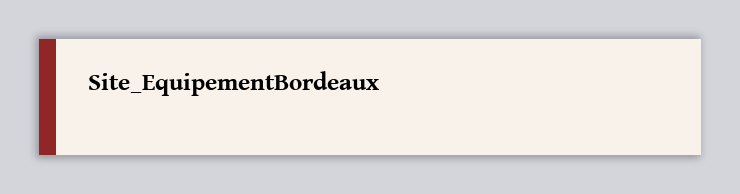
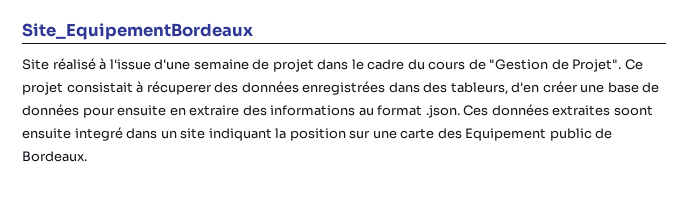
+ Site réalisé à l'issue d'une semaine de projet dans le cadre du cours de "Gestion de Projet". Ce projet consistait à récuperer des données enregistrées dans des tableurs, d'en créer une base de données pour ensuite en extraire des informations au format .json. Ces données extraites soont ensuite integré dans un site indiquant la position sur une carte des Equipement public de Bordeaux.

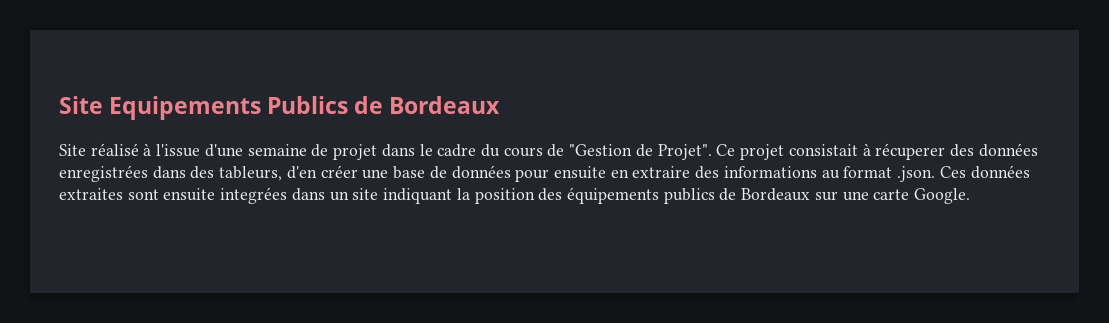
- Site_EquipementBordeaux
+ Site Equipements Publics de Bordeaux
- Ce projet consistait à récuperer des données enregistrées dans des tableurs, d'en créer une base de données pour ensuite en extraire des informations au format .json. Ces données extraites soont ensuite integré dans un site indiquant la position sur une carte des Equipement public de Bordeaux.
+ Ce projet consistait à récuperer des données enregistrées dans des tableurs, d'en créer une base de données pour ensuite en extraire des informations au format .json. Ces données extraites sont ensuite integrées dans un site indiquant la position des équipements publics de Bordeaux sur une carte Google.

